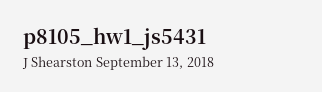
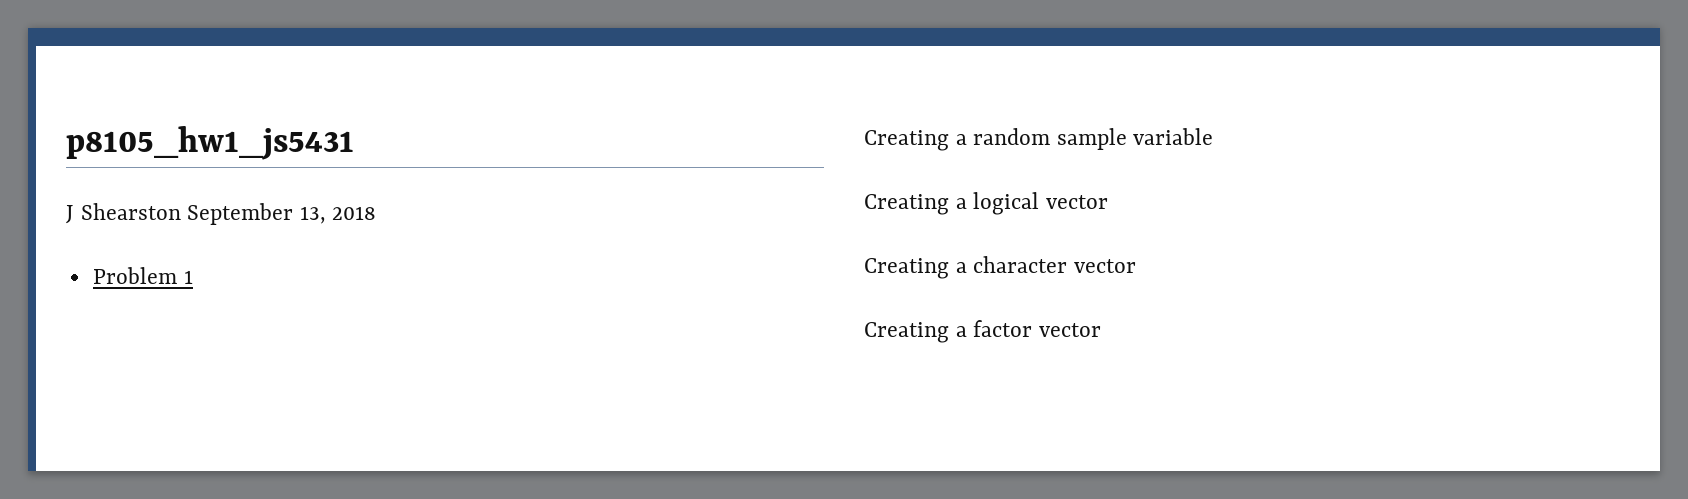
+ Problem 1
+ Creating a random sample variable
+ Creating a logical vector
+ Creating a character vector
+ Creating a factor vector

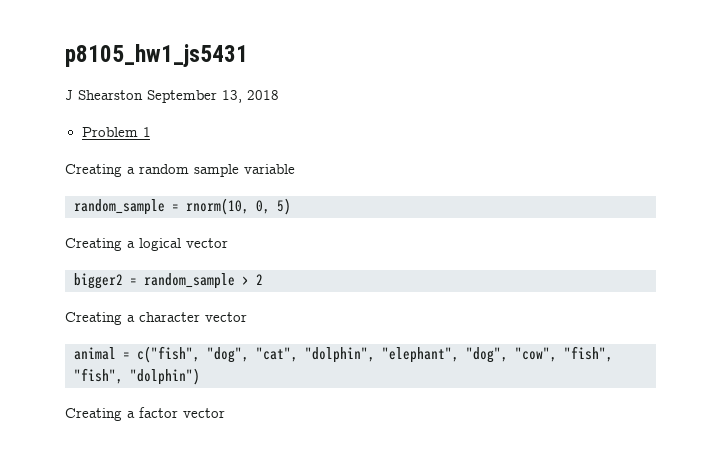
+ random_sample = rnorm(10, 0, 5)
+ bigger2 = random_sample > 2
+ animal = c("fish", "dog", "cat", "dolphin", "elephant", "dog", "cow", "fish", "fish", "dolphin")

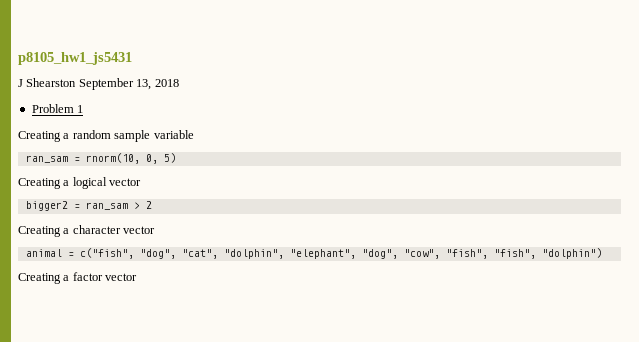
- random_sample = rnorm(10, 0, 5)
+ ran_sam = rnorm(10, 0, 5)
- bigger2 = random_sample > 2
+ bigger2 = ran_sam > 2

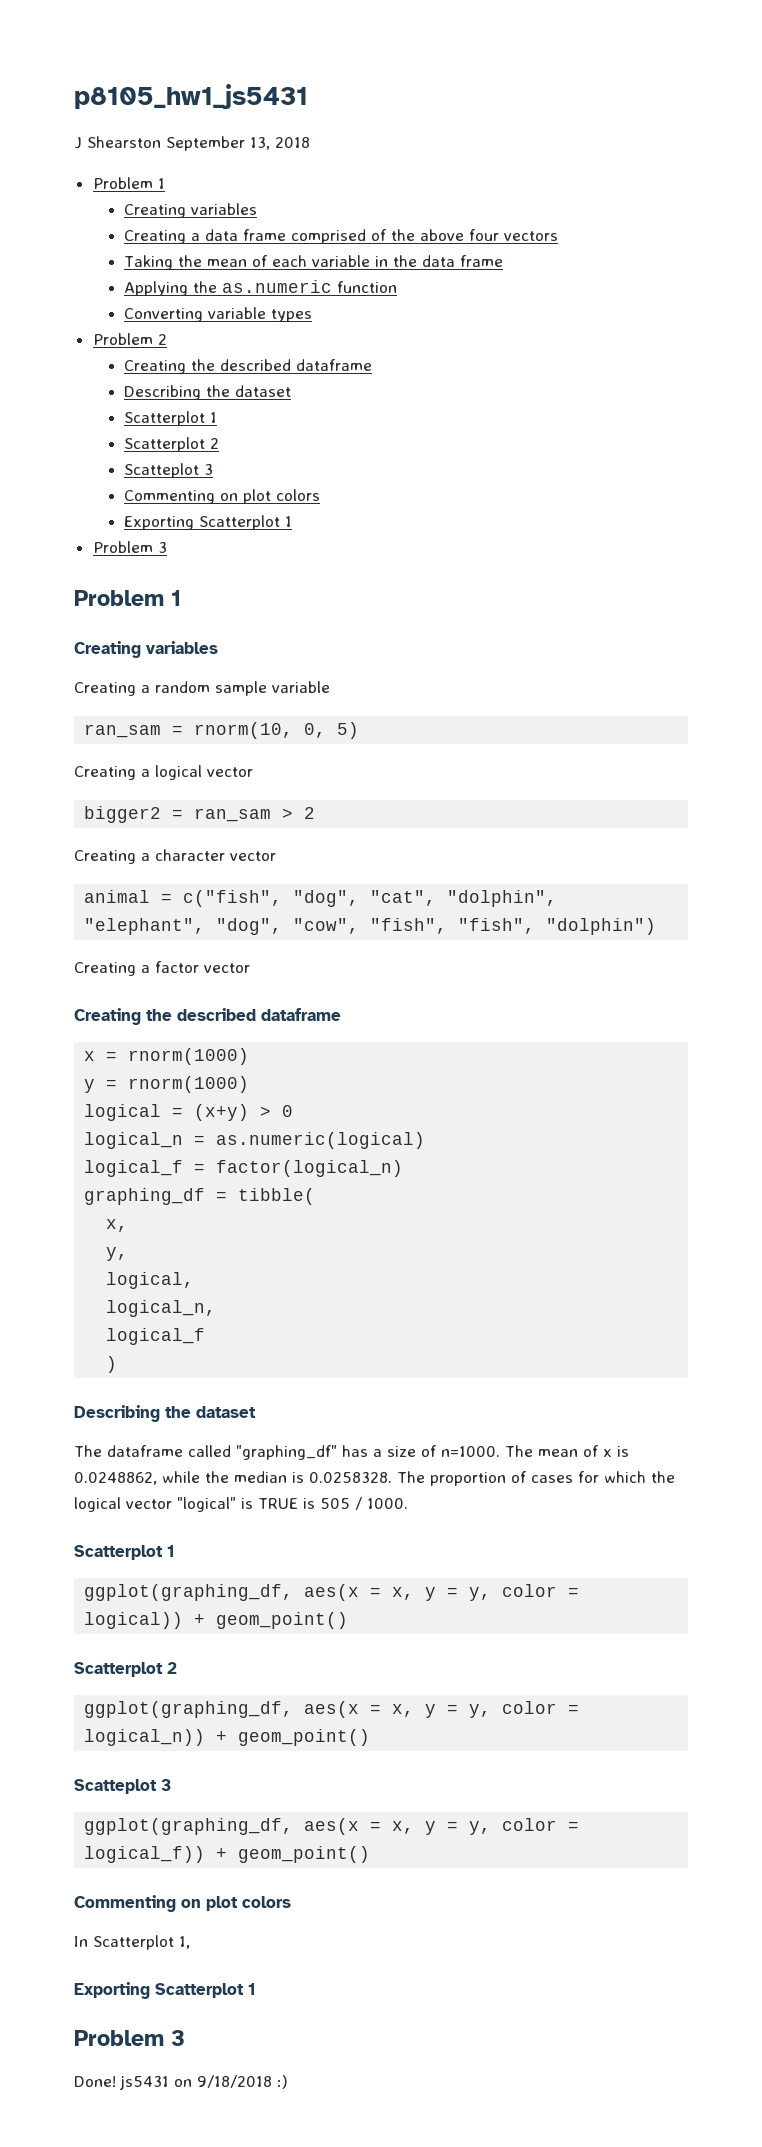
  J Shearston September 13, 2018
  Problem 1
+ Creating variables
+ Creating a data frame comprised of the above four vectors
+ Taking the mean of each variable in the data frame
+ Applying the as.numeric function
+ Converting variable types
+ Problem 2
+ Creating the described dataframe
+ Describing the dataset
+ Scatterplot 1
+ Scatterplot 2
+ Scatteplot 3
+ Commenting on plot colors
+ Exporting Scatterplot 1
+ Problem 3
+ Problem 1
+ Creating variables
  Creating a factor vector
+ Creating the described dataframe
+ x = rnorm(1000)
+ y = rnorm(1000)
+ logical = (x+y) > 0
+ logical_n = as.numeric(logical)
+ logical_f = factor(logical_n)
+ graphing_df = tibble(
+ x,
+ y,
+ logical,
+ logical_n,
+ logical_f
+ )
+ Describing the dataset
+ The dataframe called "graphing_df" has a size of n=1000. The mean of x is 0.0248862, while the median is 0.0258328. The proportion of cases for which the logical vector "logical" is TRUE is 505 / 1000.
+ Scatterplot 1
+ ggplot(graphing_df, aes(x = x, y = y, color = logical)) + geom_point()
+ Scatterplot 2
+ ggplot(graphing_df, aes(x = x, y = y, color = logical_n)) + geom_point()
+ Scatteplot 3
+ ggplot(graphing_df, aes(x = x, y = y, color = logical_f)) + geom_point()
+ Commenting on plot colors
+ In Scatterplot 1,
+ Exporting Scatterplot 1
+ Problem 3
+ Done! js5431 on 9/18/2018 :)

